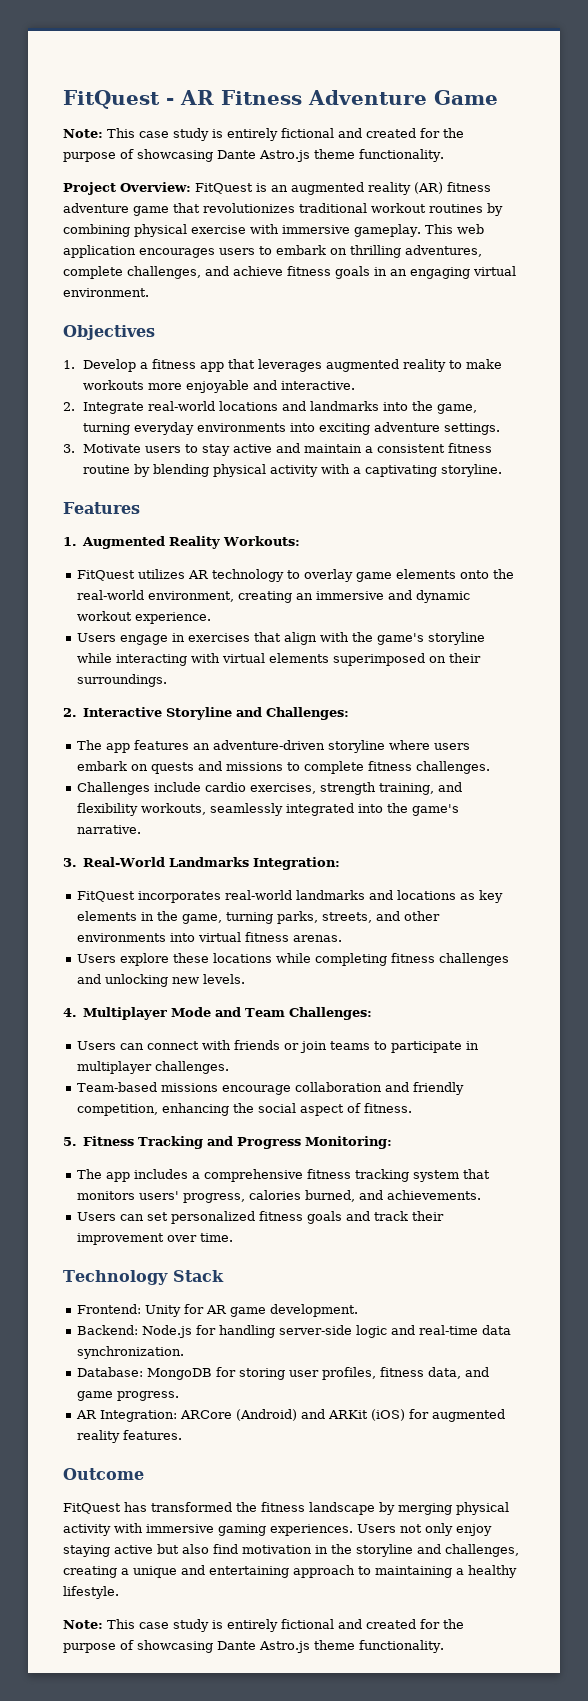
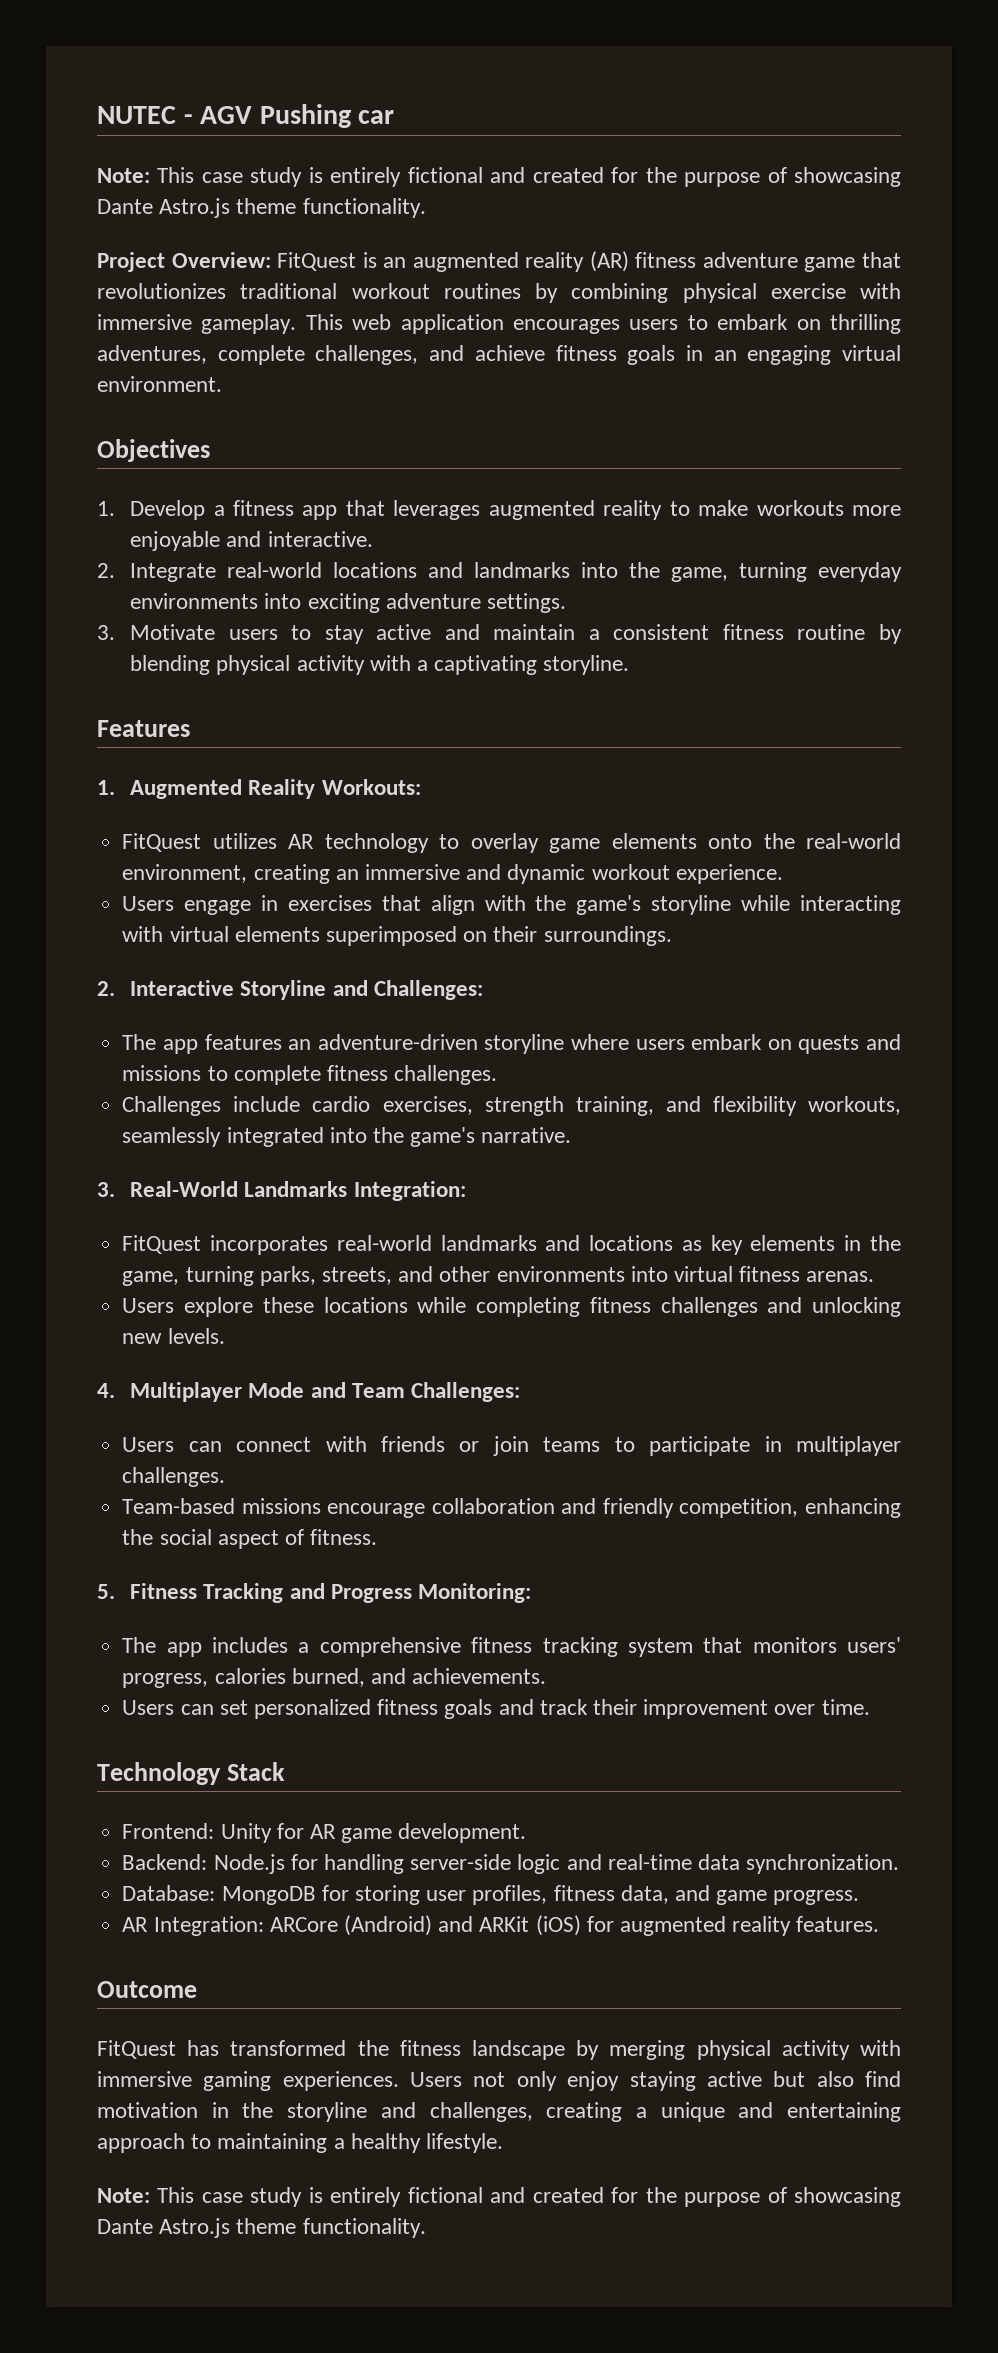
- FitQuest - AR Fitness Adventure Game
+ NUTEC - AGV Pushing car

